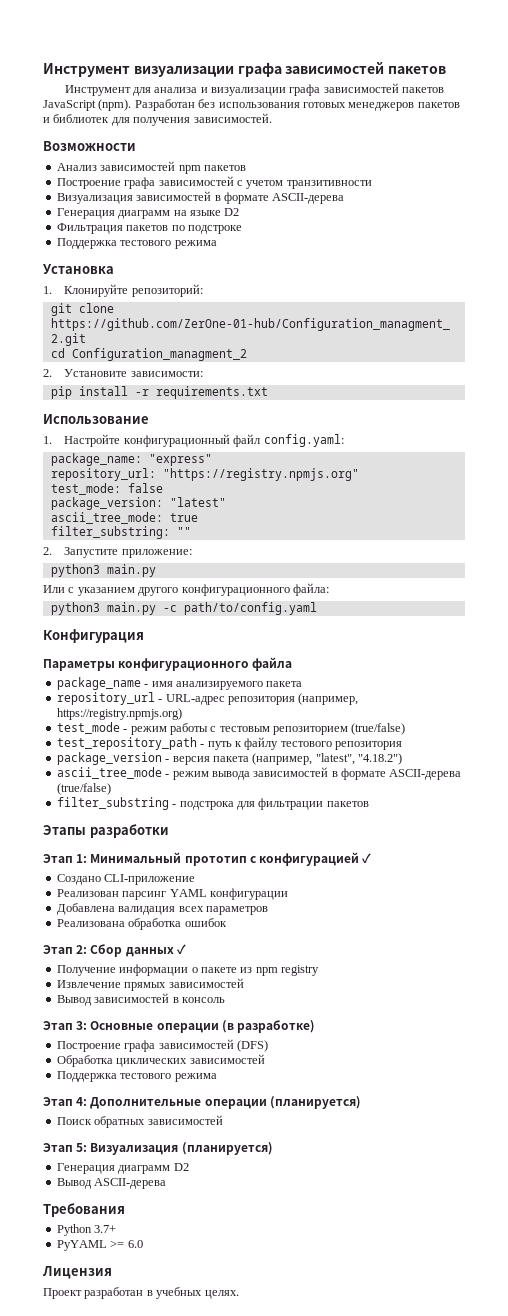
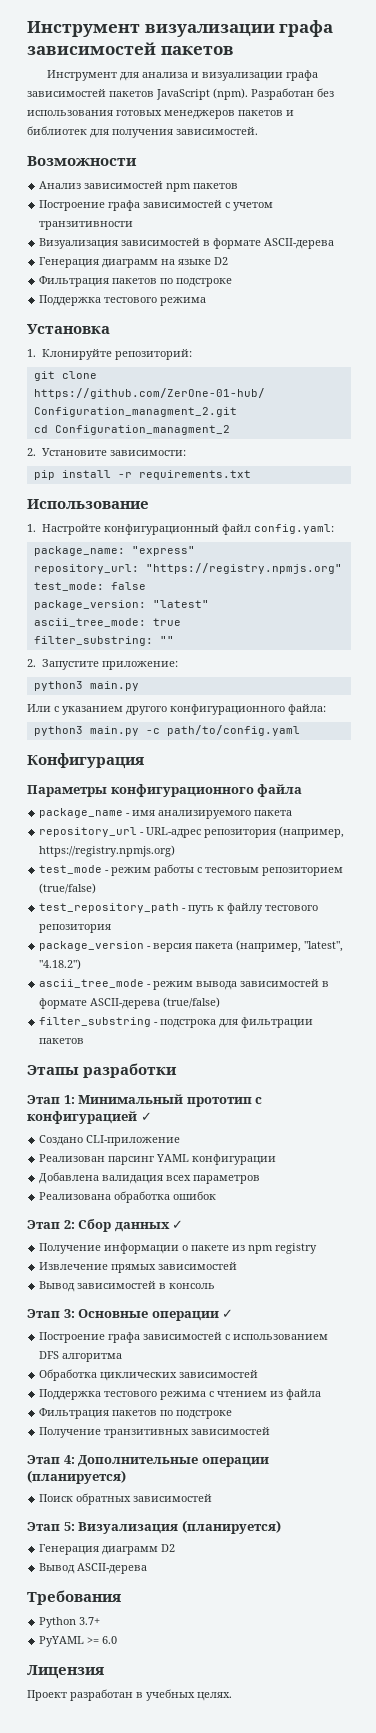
- Этап 3: Основные операции (в разработке)
- Построение графа зависимостей (DFS)
+ Этап 3: Основные операции ✓
+ Построение графа зависимостей с использованием DFS алгоритма
  Обработка циклических зависимостей
- Поддержка тестового режима
+ Поддержка тестового режима с чтением из файла
+ Фильтрация пакетов по подстроке
+ Получение транзитивных зависимостей

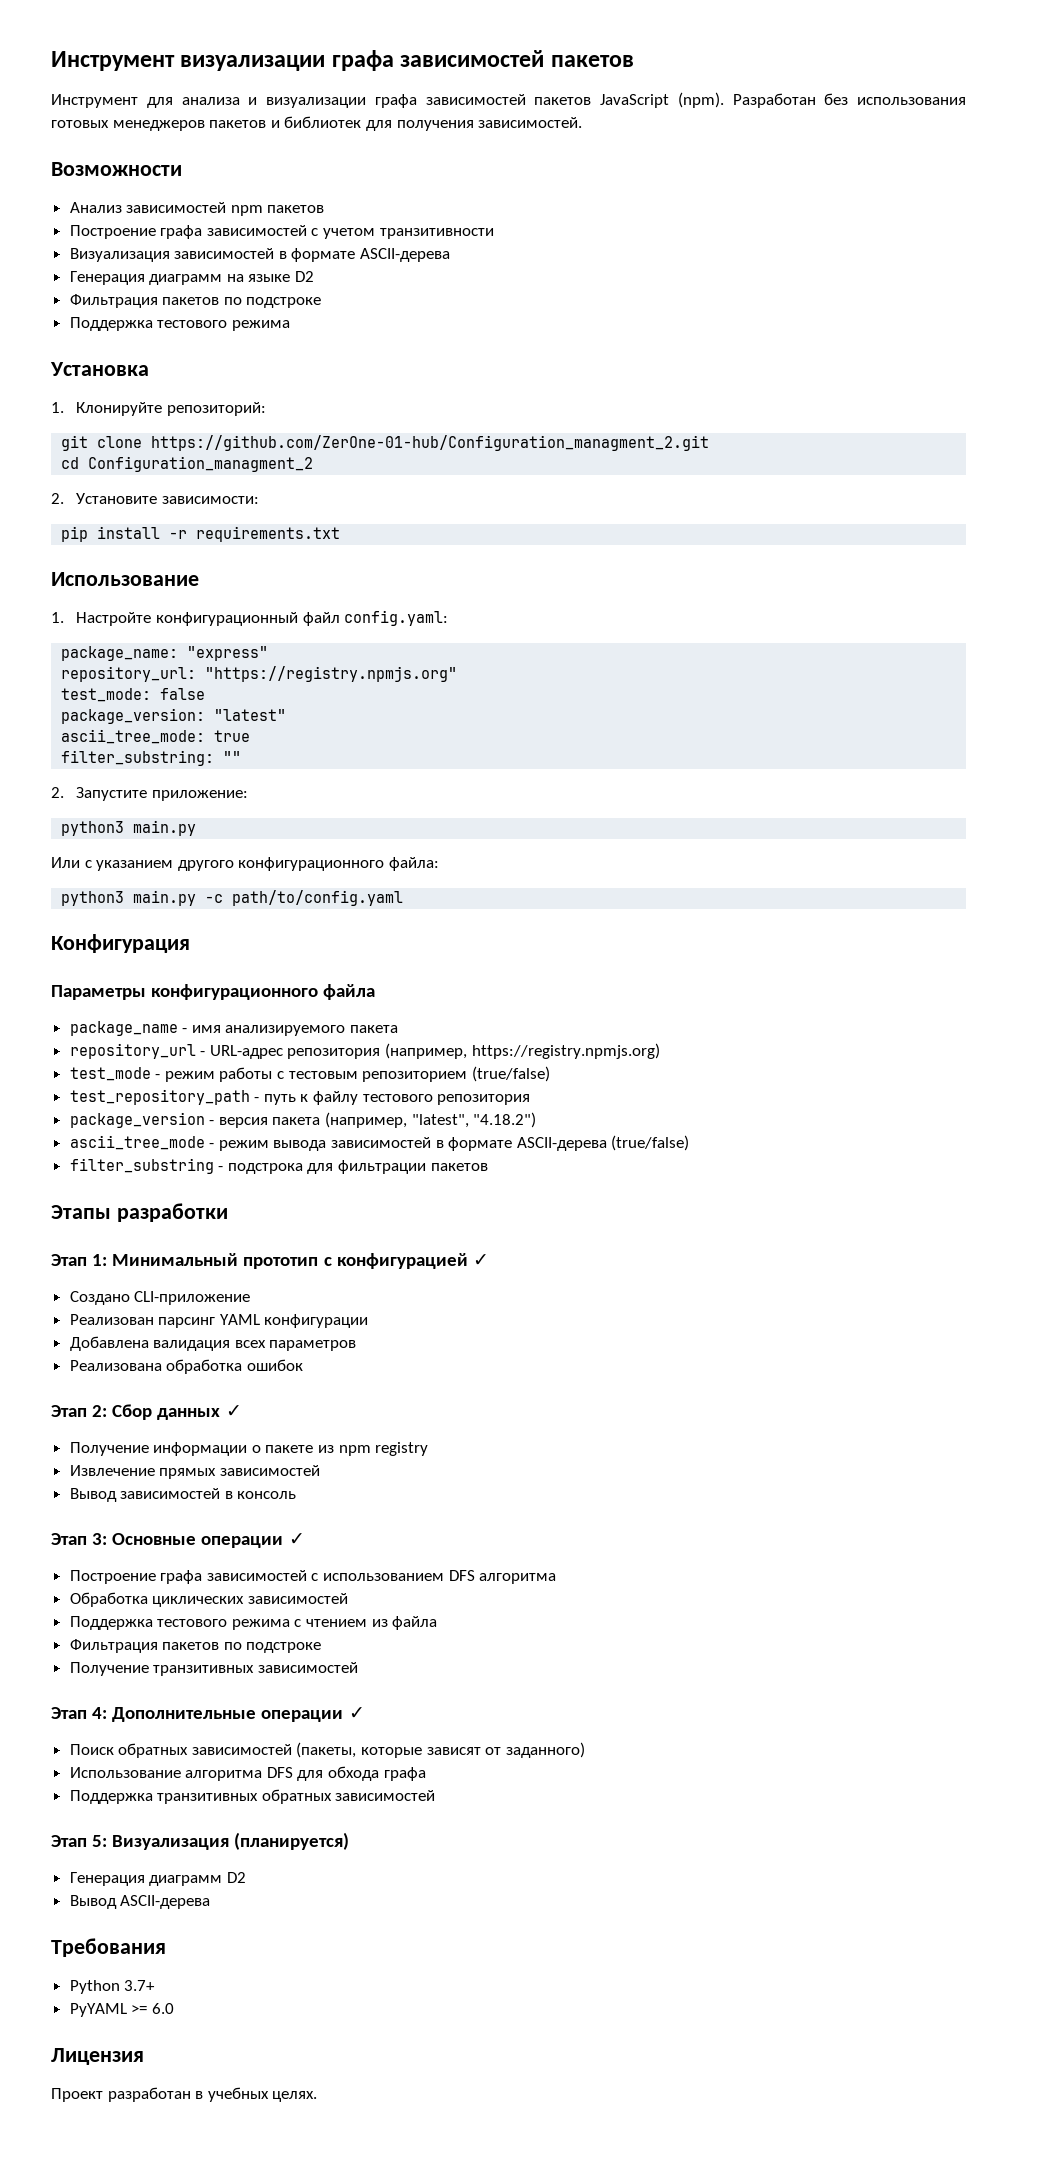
- Этап 4: Дополнительные операции (планируется)
+ Этап 4: Дополнительные операции ✓
- Поиск обратных зависимостей
+ Поиск обратных зависимостей (пакеты, которые зависят от заданного)
+ Использование алгоритма DFS для обхода графа
+ Поддержка транзитивных обратных зависимостей

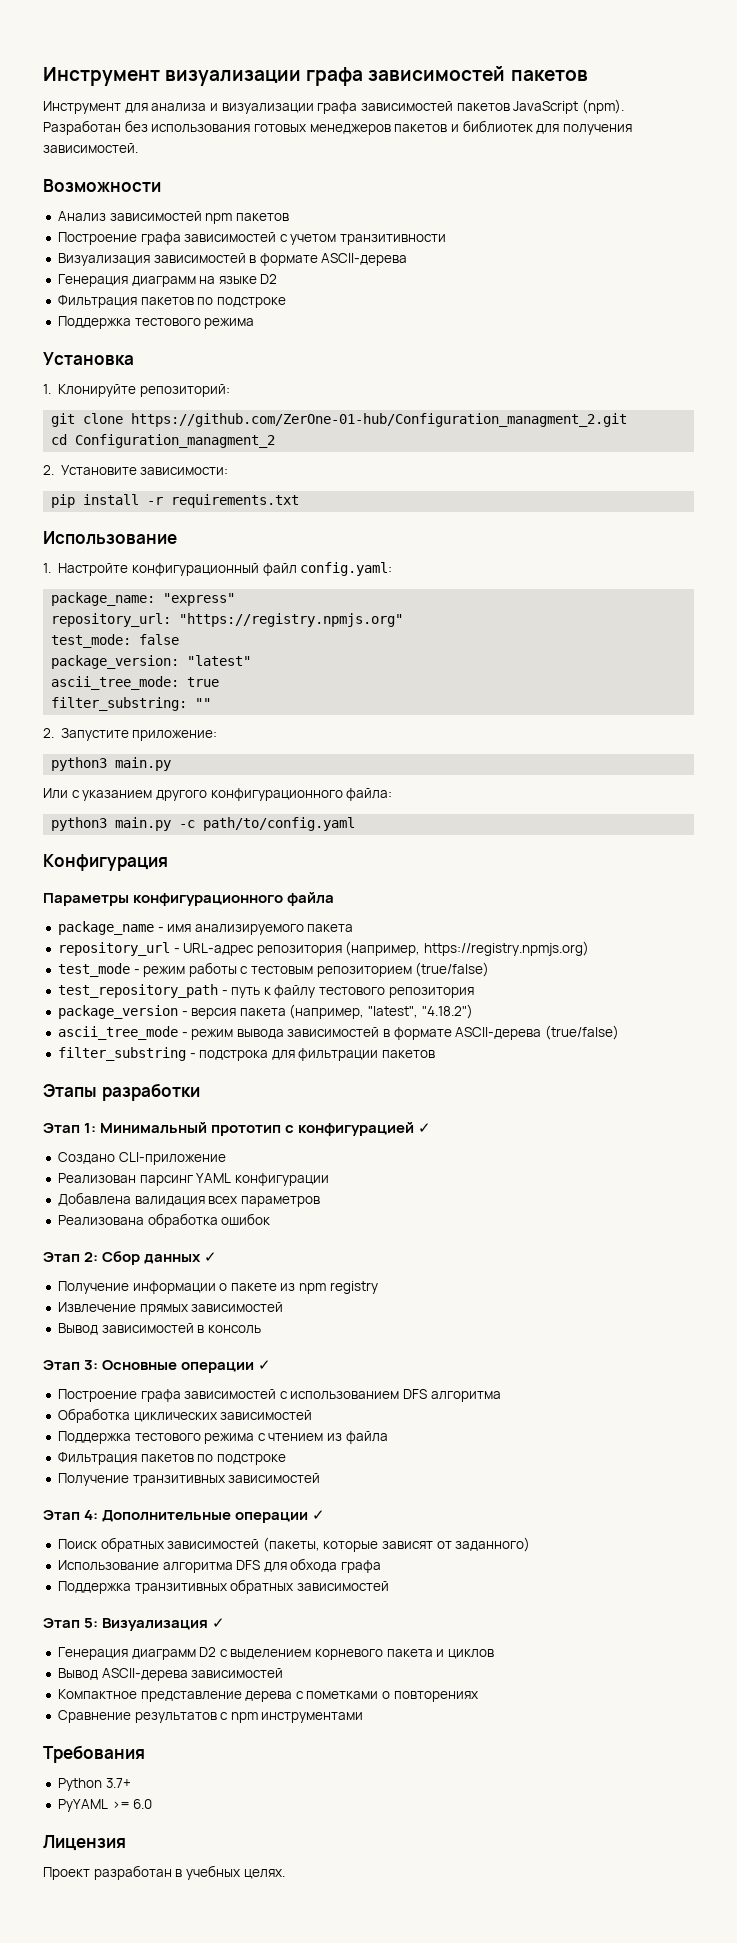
- Этап 5: Визуализация (планируется)
+ Этап 5: Визуализация ✓
- Генерация диаграмм D2
- Вывод ASCII-дерева
+ Генерация диаграмм D2 с выделением корневого пакета и циклов
+ Вывод ASCII-дерева зависимостей
+ Компактное представление дерева с пометками о повторениях
+ Сравнение результатов с npm инструментами

